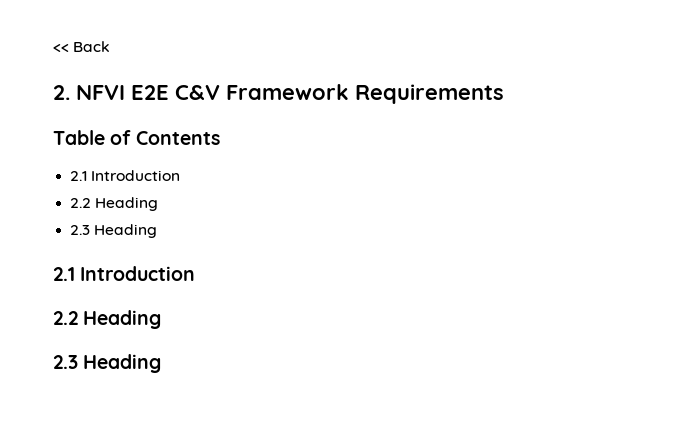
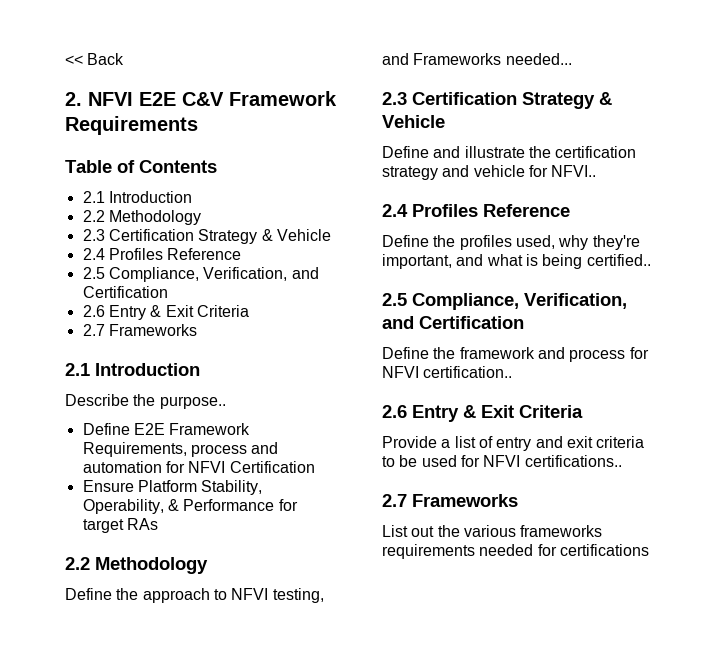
  Table of Contents
  2.1 Introduction
- 2.2 Heading
- 2.3 Heading
+ 2.2 Methodology
+ 2.3 Certification Strategy & Vehicle
+ 2.4 Profiles Reference
+ 2.5 Compliance, Verification, and Certification
+ 2.6 Entry & Exit Criteria
+ 2.7 Frameworks
  2.1 Introduction
- 2.2 Heading
- 2.3 Heading
+ Describe the purpose..
+ Define E2E Framework Requirements, process and automation for NFVI Certification
+ Ensure Platform Stability, Operability, & Performance for target RAs
+ 2.2 Methodology
+ Define the approach to NFVI testing, and Frameworks needed...
+ 2.3 Certification Strategy & Vehicle
+ Define and illustrate the certification strategy and vehicle for NFVI..
+ 2.4 Profiles Reference
+ Define the profiles used, why they're important, and what is being certified..
+ 2.5 Compliance, Verification, and Certification
+ Define the framework and process for NFVI certification..
+ 2.6 Entry & Exit Criteria
+ Provide a list of entry and exit criteria to be used for NFVI certifications..
+ 2.7 Frameworks
+ List out the various frameworks requirements needed for certifications

